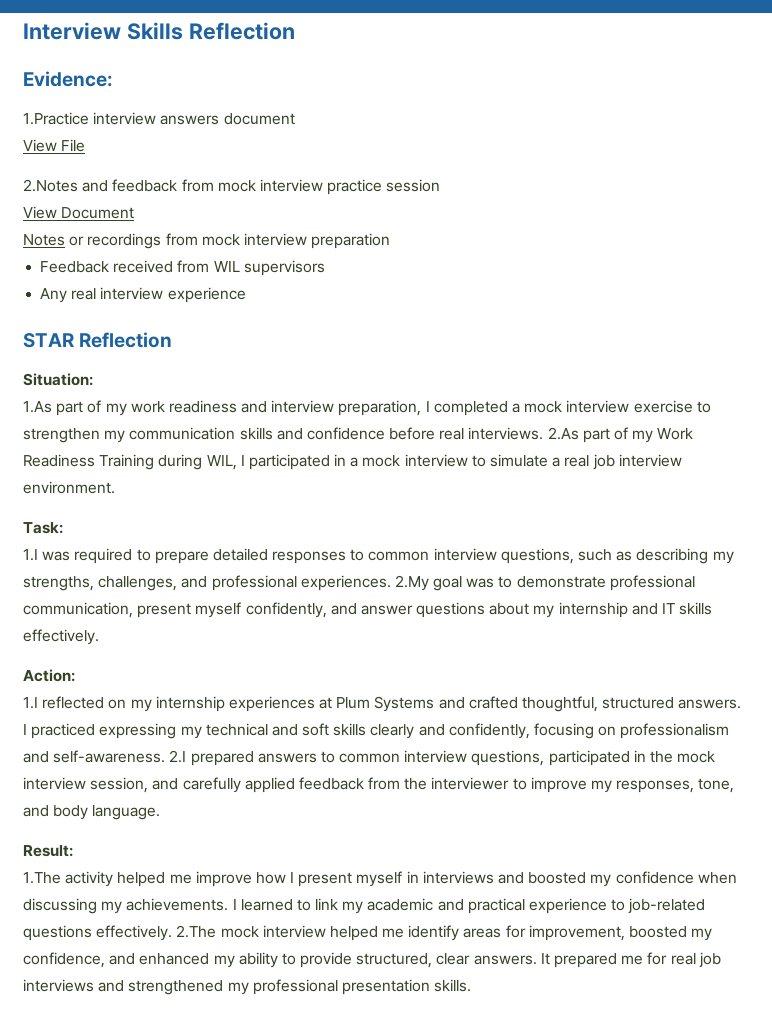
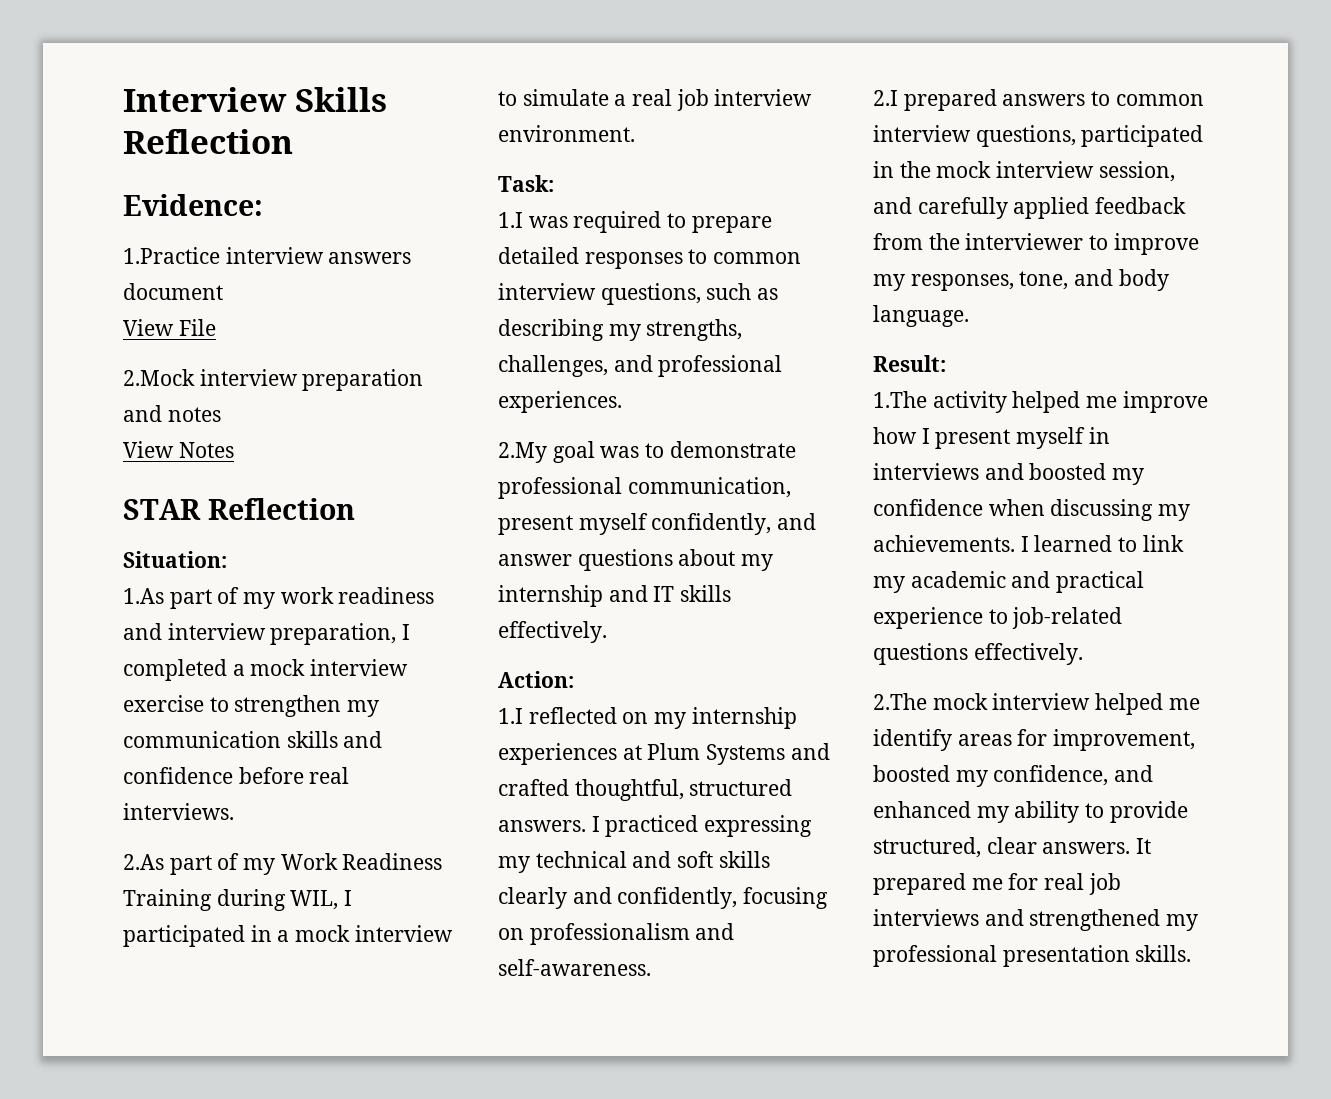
- 2.Notes and feedback from mock interview practice session
- View Document
- Notes or recordings from mock interview preparation
- Feedback received from WIL supervisors
- Any real interview experience
+ 2.Mock interview preparation and notes
+ View Notes
- 1.As part of my work readiness and interview preparation, I completed a mock interview exercise to strengthen my communication skills and confidence before real interviews. 2.As part of my Work Readiness Training during WIL, I participated in a mock interview to simulate a real job interview environment.
+ 1.As part of my work readiness and interview preparation, I completed a mock interview exercise to strengthen my communication skills and confidence before real interviews.
+ 2.As part of my Work Readiness Training during WIL, I participated in a mock interview to simulate a real job interview environment.
- 1.I was required to prepare detailed responses to common interview questions, such as describing my strengths, challenges, and professional experiences. 2.My goal was to demonstrate professional communication, present myself confidently, and answer questions about my internship and IT skills effectively.
+ 1.I was required to prepare detailed responses to common interview questions, such as describing my strengths, challenges, and professional experiences.
+ 2.My goal was to demonstrate professional communication, present myself confidently, and answer questions about my internship and IT skills effectively.
- I practiced expressing my technical and soft skills clearly and confidently, focusing on professionalism and self-awareness. 2.I prepared answers to common interview questions, participated in the mock interview session, and carefully applied feedback from the interviewer to improve my responses, tone, and body language.
+ I practiced expressing my technical and soft skills clearly and confidently, focusing on professionalism and self-awareness.
+ 2.I prepared answers to common interview questions, participated in the mock interview session, and carefully applied feedback from the interviewer to improve my responses, tone, and body language.
- I learned to link my academic and practical experience to job-related questions effectively. 2.The mock interview helped me identify areas for improvement, boosted my confidence, and enhanced my ability to provide structured, clear answers.
+ I learned to link my academic and practical experience to job-related questions effectively.
+ 2.The mock interview helped me identify areas for improvement, boosted my confidence, and enhanced my ability to provide structured, clear answers.

